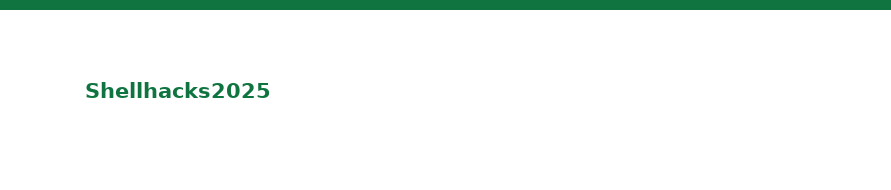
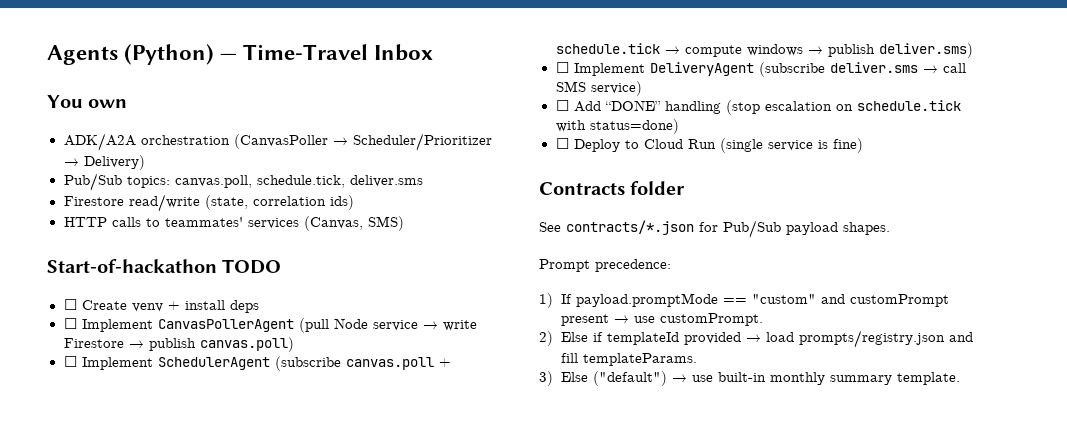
- Shellhacks2025
+ Agents (Python) — Time-Travel Inbox
+ You own
+ ADK/A2A orchestration (CanvasPoller → Scheduler/Prioritizer → Delivery)
+ Pub/Sub topics: canvas.poll, schedule.tick, deliver.sms
+ Firestore read/write (state, correlation ids)
+ HTTP calls to teammates' services (Canvas, SMS)
+ Start-of-hackathon TODO
+ ☐ Create venv + install deps
+ ☐ Implement CanvasPollerAgent (pull Node service → write Firestore → publish canvas.poll)
+ ☐ Implement SchedulerAgent (subscribe canvas.poll + schedule.tick → compute windows → publish deliver.sms)
+ ☐ Implement DeliveryAgent (subscribe deliver.sms → call SMS service)
+ ☐ Add “DONE” handling (stop escalation on schedule.tick with status=done)
+ ☐ Deploy to Cloud Run (single service is fine)
+ Contracts folder
+ See contracts/*.json for Pub/Sub payload shapes.
+ Prompt precedence:
+ 1) If payload.promptMode == "custom" and customPrompt present → use customPrompt.
+ 2) Else if templateId provided → load prompts/registry.json and fill templateParams.
+ 3) Else ("default") → use built-in monthly summary template.

